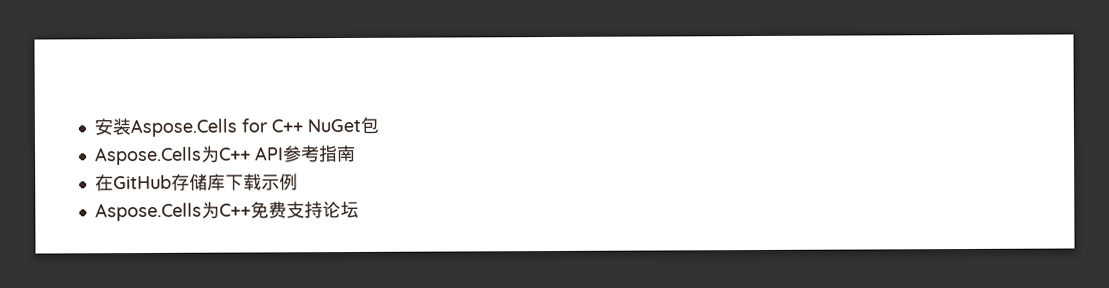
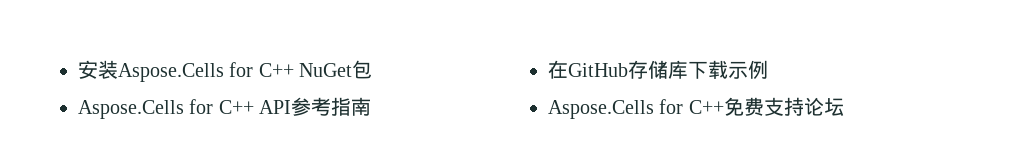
- Aspose.Cells为C++ API参考指南
+ Aspose.Cells for C++ API参考指南
- Aspose.Cells为C++免费支持论坛
+ Aspose.Cells for C++免费支持论坛

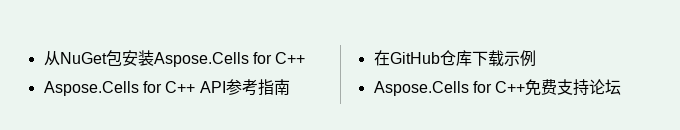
- 安装Aspose.Cells for C++ NuGet包
+ 从NuGet包安装Aspose.Cells for C++
- 在GitHub存储库下载示例
+ 在GitHub仓库下载示例

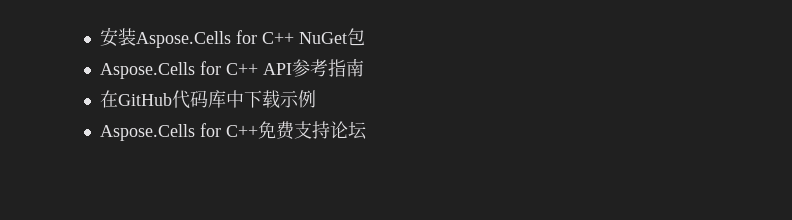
- 从NuGet包安装Aspose.Cells for C++
+ 安装Aspose.Cells for C++ NuGet包
- 在GitHub仓库下载示例
+ 在GitHub代码库中下载示例

